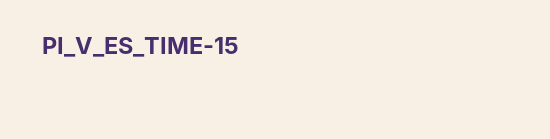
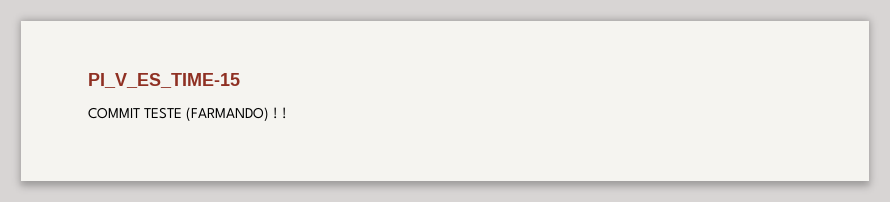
+ COMMIT TESTE (FARMANDO) ! !

